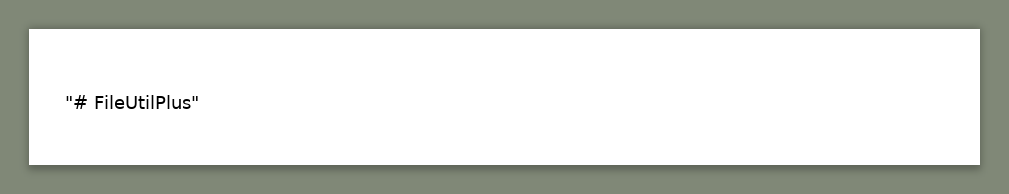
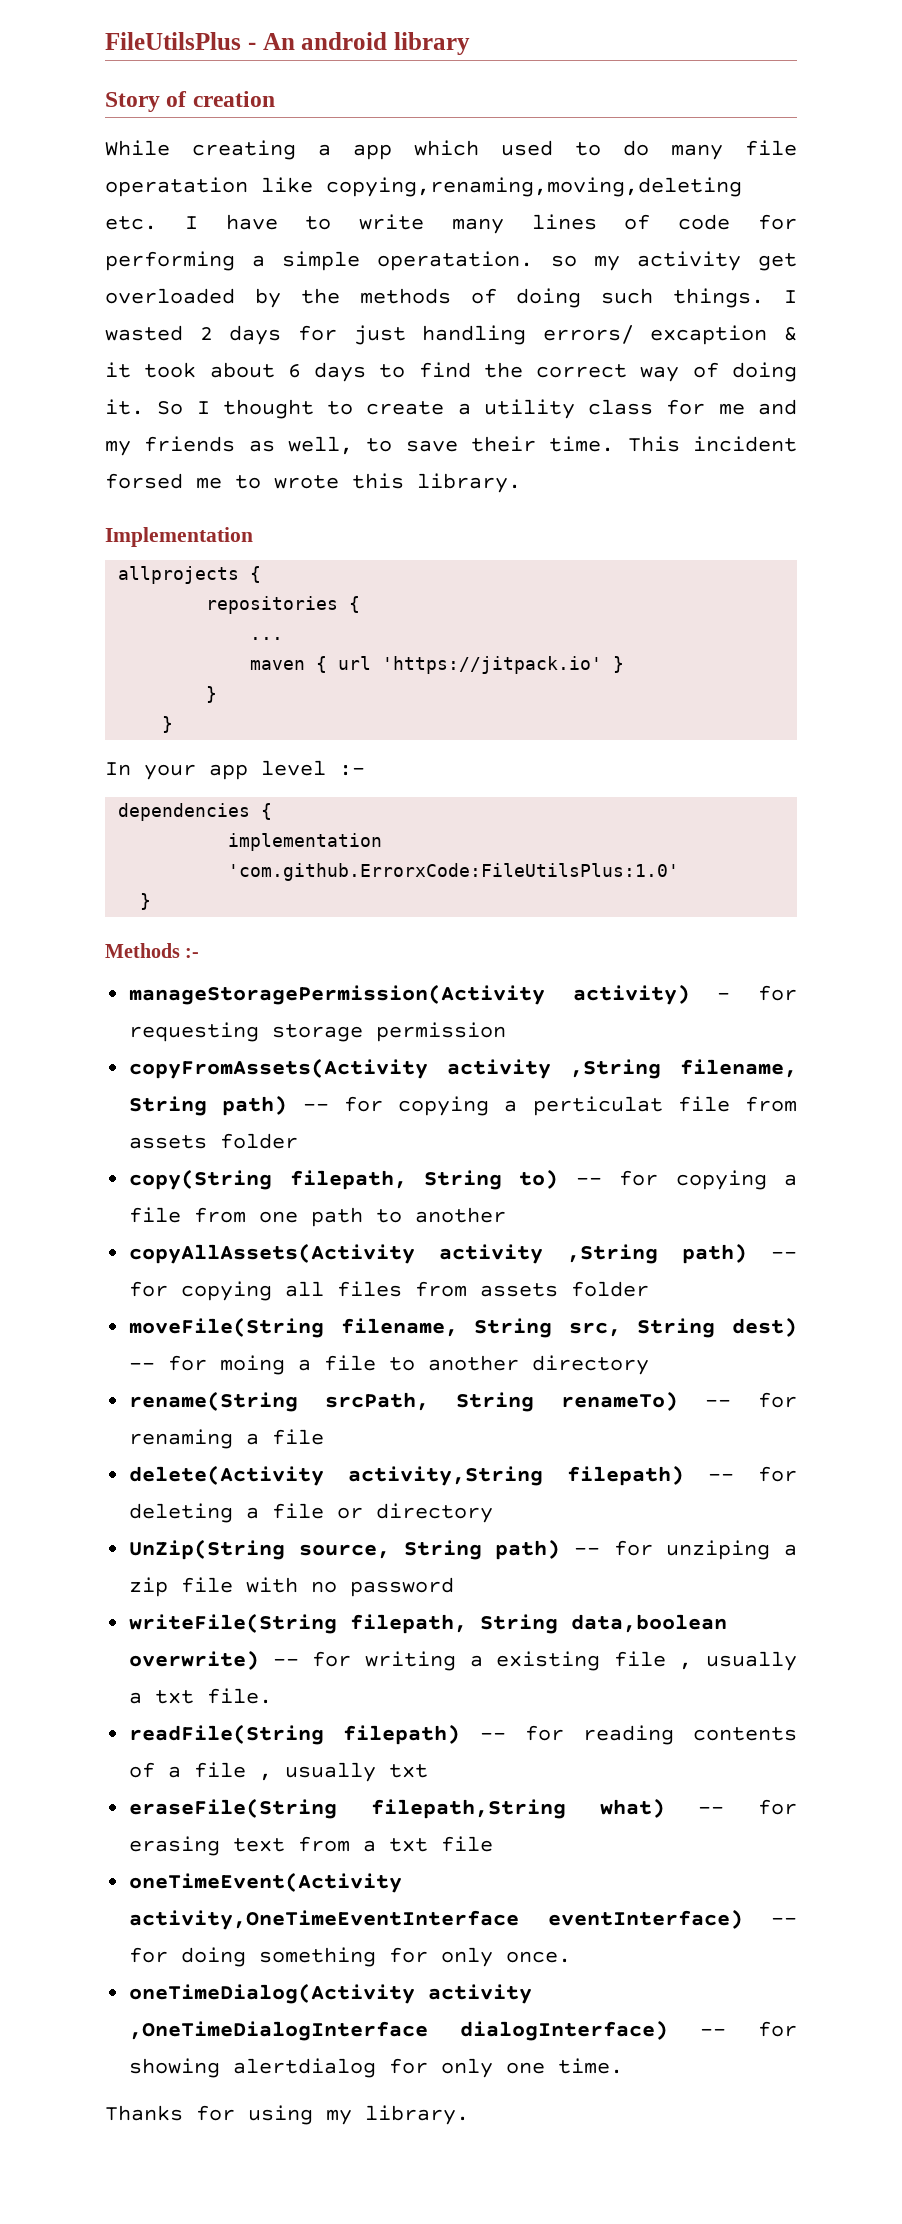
- "# FileUtilPlus"
+ FileUtilsPlus - An android library
+ Story of creation
+ While creating a app which used to do many file operatation like copying,renaming,moving,deleting etc. I have to write many lines of code for performing a simple operatation. so my activity get overloaded by the methods of doing such things. I wasted 2 days for just handling errors/ excaption & it took about 6 days to find the correct way of doing it. So I thought to create a utility class for me and my friends as well, to save their time. This incident forsed me to wrote this library.
+ Implementation
+ allprojects {
+ repositories {
+ ...
+ maven { url 'https://jitpack.io' }
+ }
+ }
+ In your app level :-
+ dependencies {
+ implementation 'com.github.ErrorxCode:FileUtilsPlus:1.0'
+ }
+ Methods :-
+ manageStoragePermission(Activity activity) - for requesting storage permission
+ copyFromAssets(Activity activity ,String filename, String path) -- for copying a perticulat file from assets folder
+ copy(String filepath, String to) -- for copying a file from one path to another
+ copyAllAssets(Activity activity ,String path) -- for copying all files from assets folder
+ moveFile(String filename, String src, String dest) -- for moing a file to another directory
+ rename(String srcPath, String renameTo) -- for renaming a file
+ delete(Activity activity,String filepath) -- for deleting a file or directory
+ UnZip(String source, String path) -- for unziping a zip file with no password
+ writeFile(String filepath, String data,boolean overwrite) -- for writing a existing file , usually a txt file.
+ readFile(String filepath) -- for reading contents of a file , usually txt
+ eraseFile(String filepath,String what) -- for erasing text from a txt file
+ oneTimeEvent(Activity activity,OneTimeEventInterface eventInterface) -- for doing something for only once.
+ oneTimeDialog(Activity activity ,OneTimeDialogInterface dialogInterface) -- for showing alertdialog for only one time.
+ Thanks for using my library.

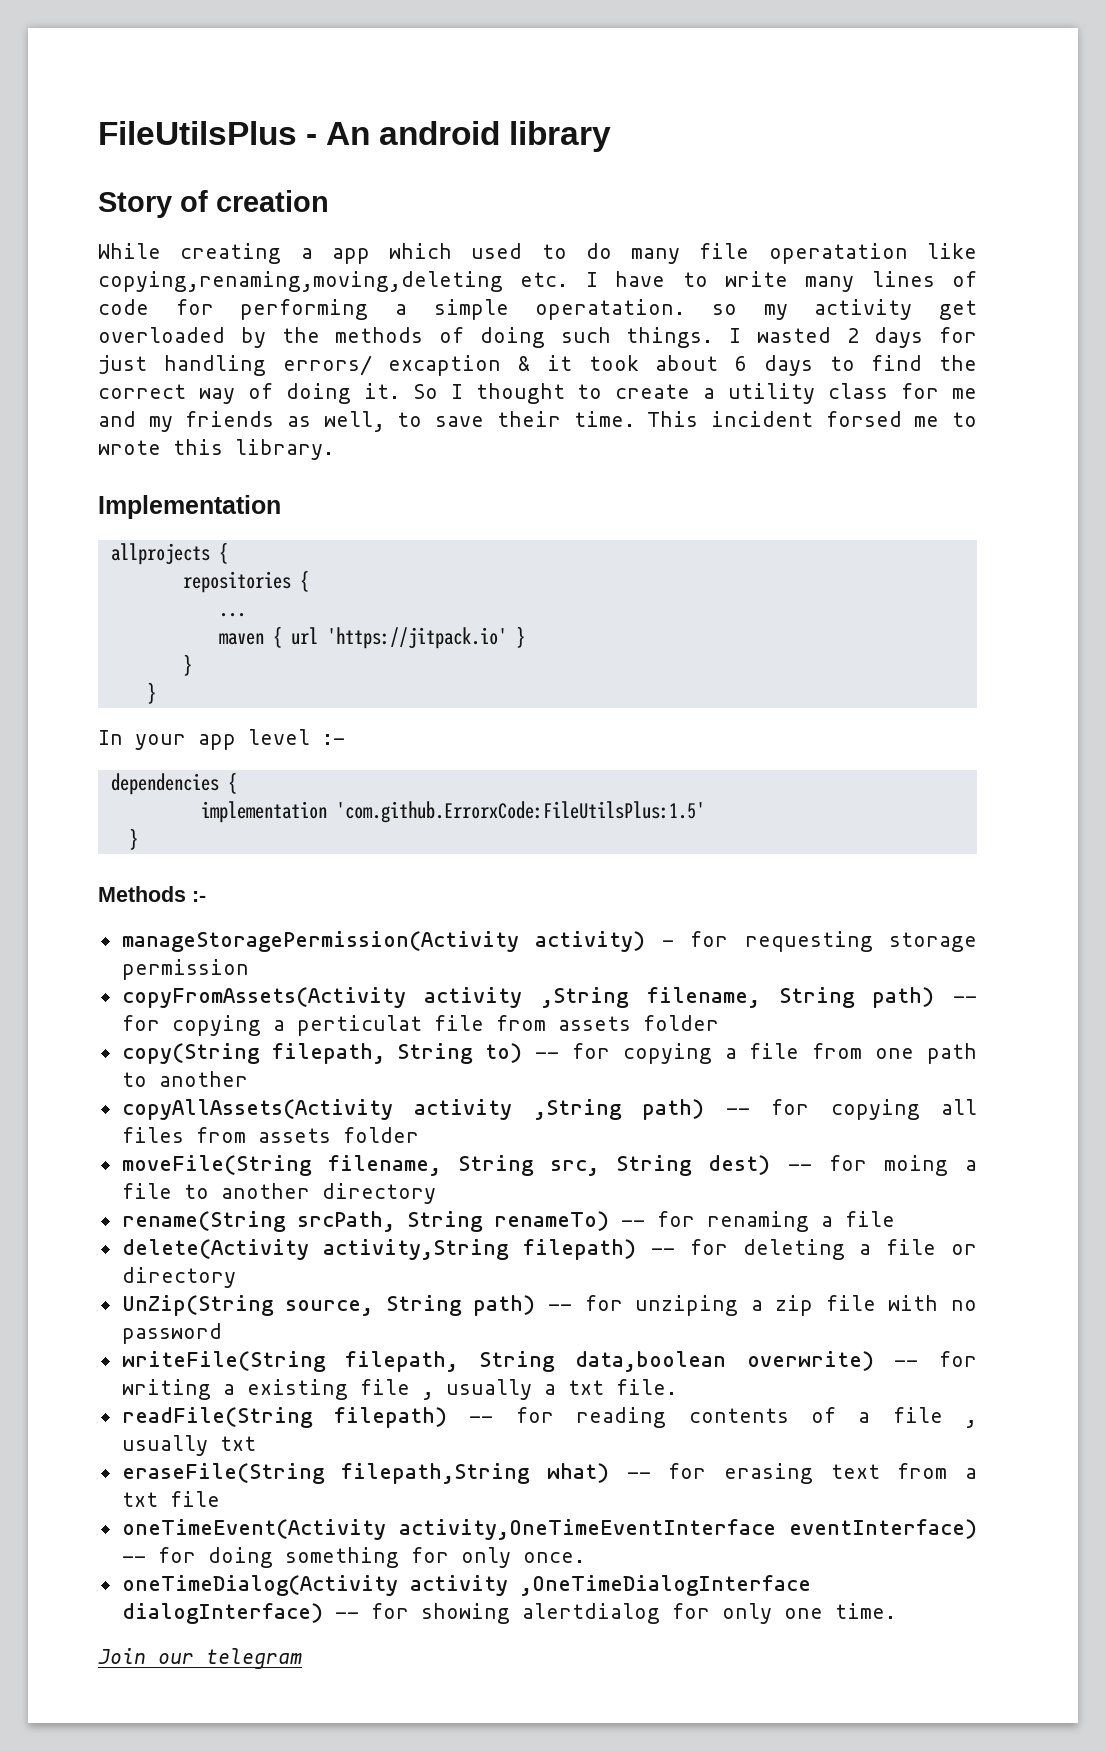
- implementation 'com.github.ErrorxCode:FileUtilsPlus:1.0'
+ implementation 'com.github.ErrorxCode:FileUtilsPlus:1.5'
- Thanks for using my library.
+ Join our telegram

